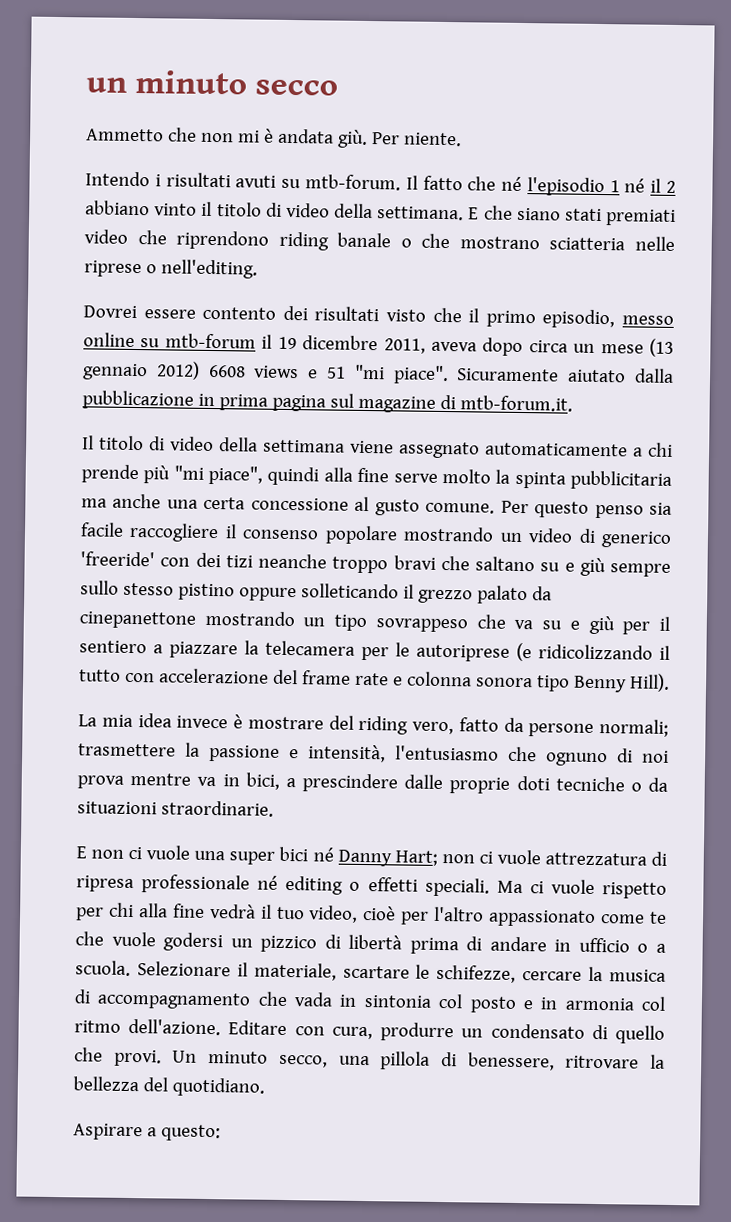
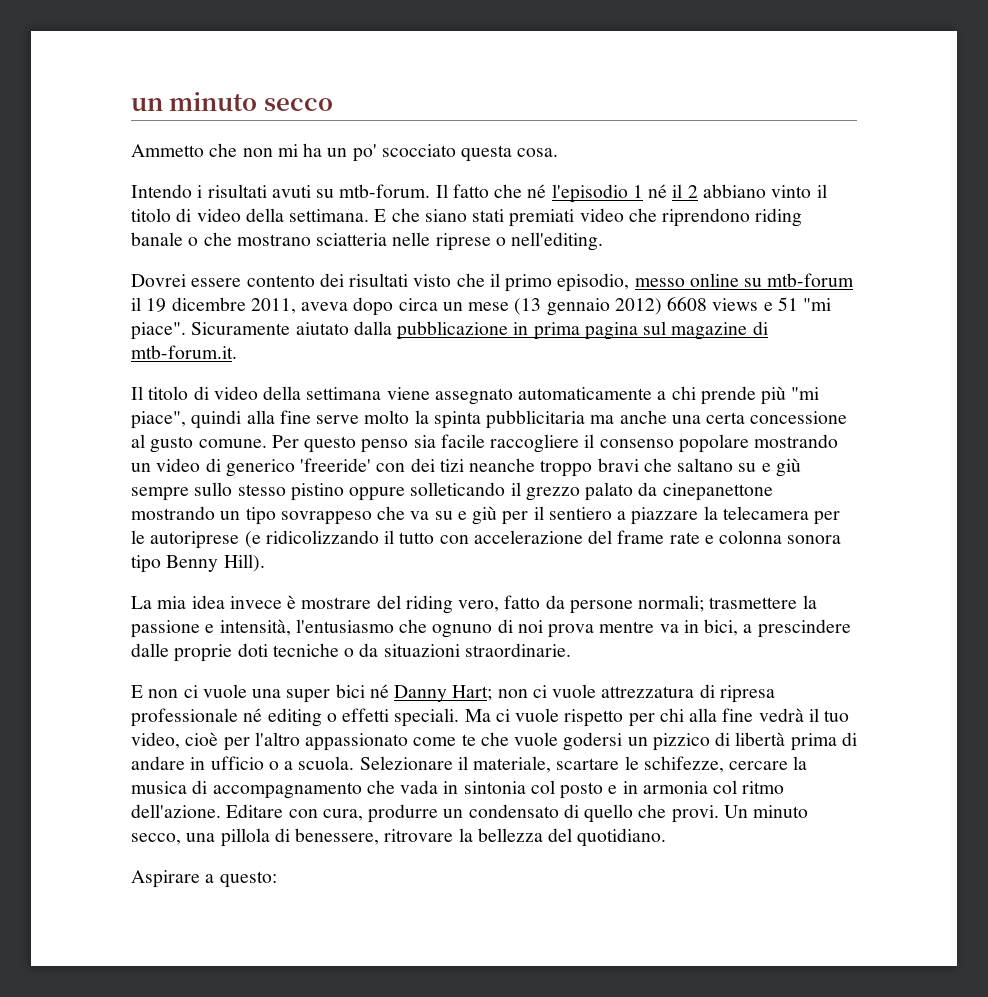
- Ammetto che non mi è andata giù. Per niente.
+ Ammetto che non mi ha un po' scocciato questa cosa.

